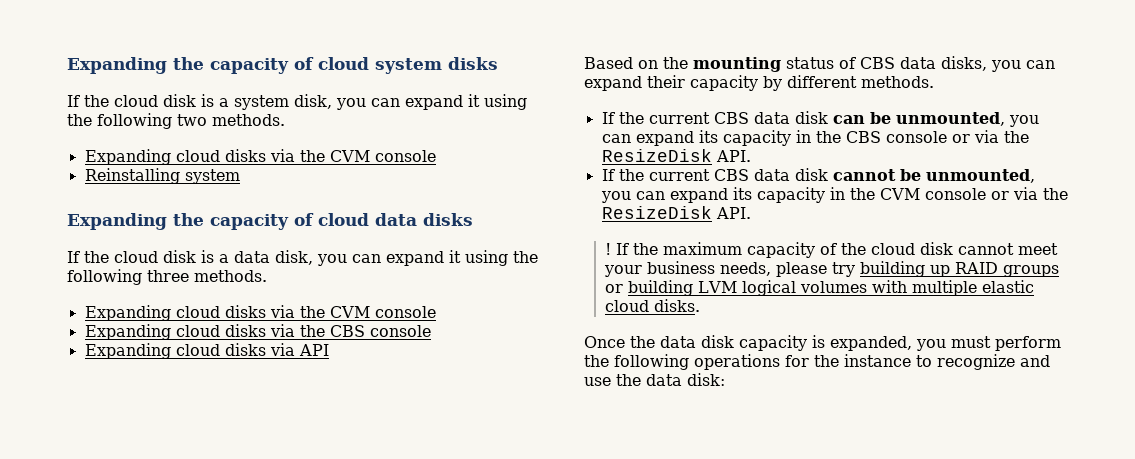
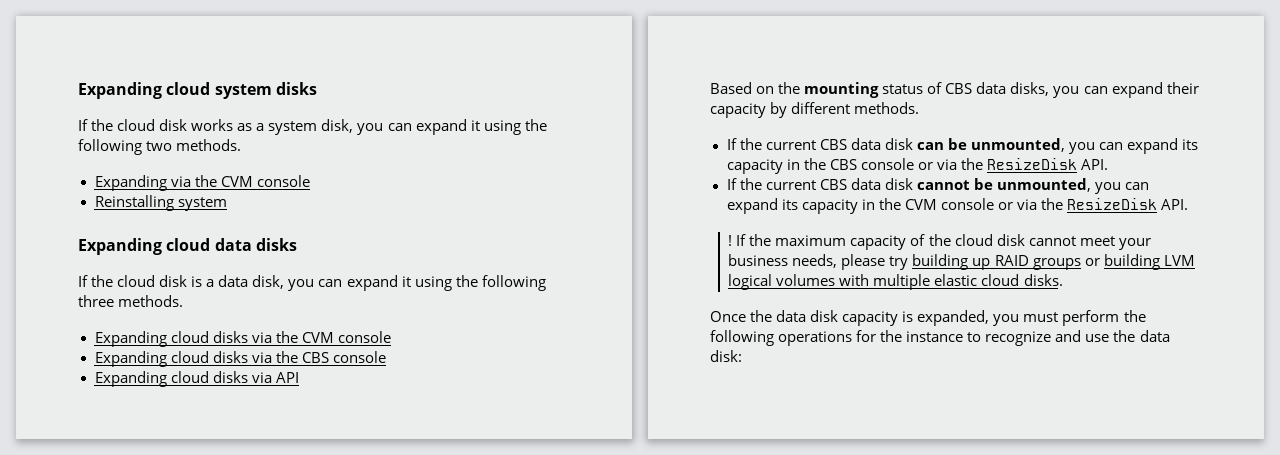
- Expanding the capacity of cloud system disks
+ Expanding cloud system disks
- If the cloud disk is a system disk, you can expand it using the following two methods.
- Expanding cloud disks via the CVM console
+ If the cloud disk works as a system disk, you can expand it using the following two methods.
+ Expanding via the CVM console
- Expanding the capacity of cloud data disks
+ Expanding cloud data disks

